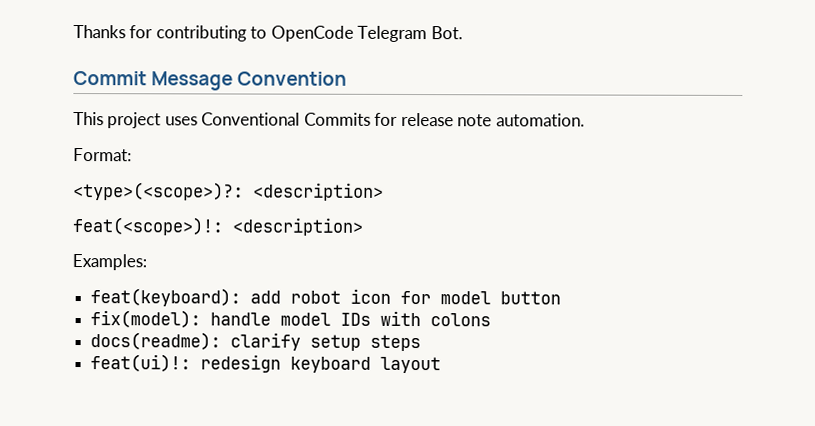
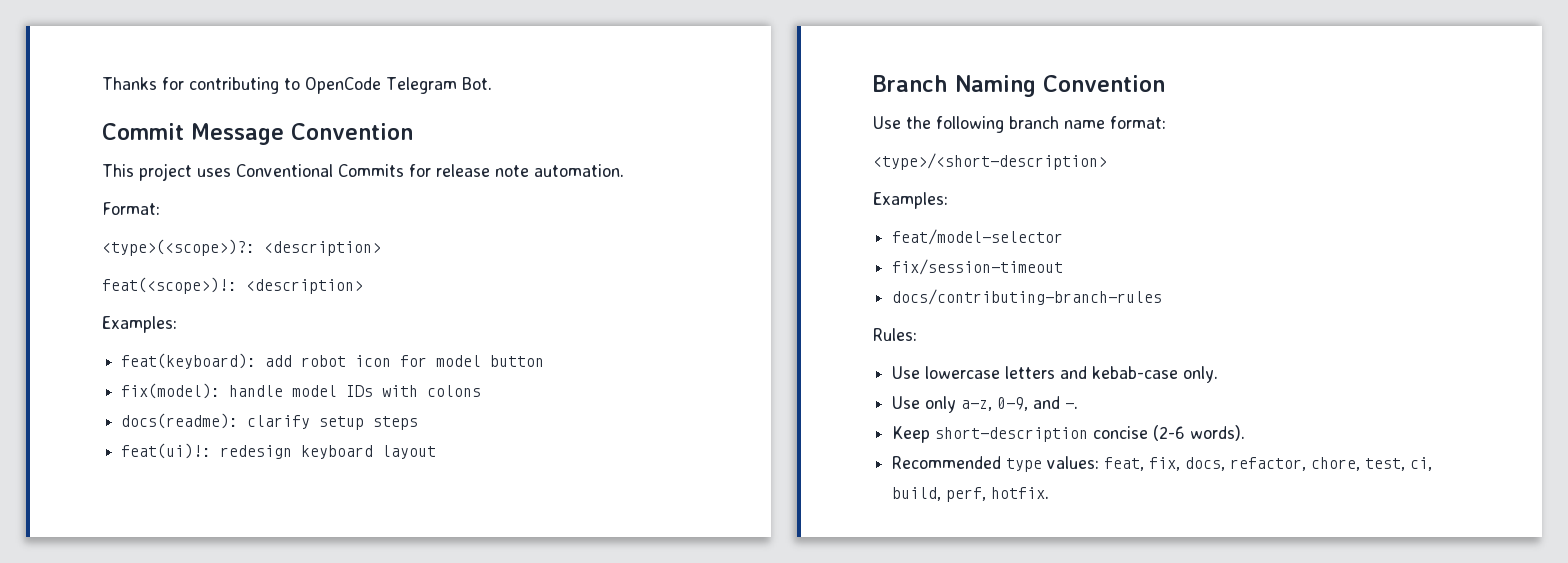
+ Branch Naming Convention
+ Use the following branch name format:
+ <type>/<short-description>
+ Examples:
+ feat/model-selector
+ fix/session-timeout
+ docs/contributing-branch-rules
+ Rules:
+ Use lowercase letters and kebab-case only.
+ Use only a-z, 0-9, and -.
+ Keep short-description concise (2-6 words).
+ Recommended type values: feat, fix, docs, refactor, chore, test, ci, build, perf, hotfix.

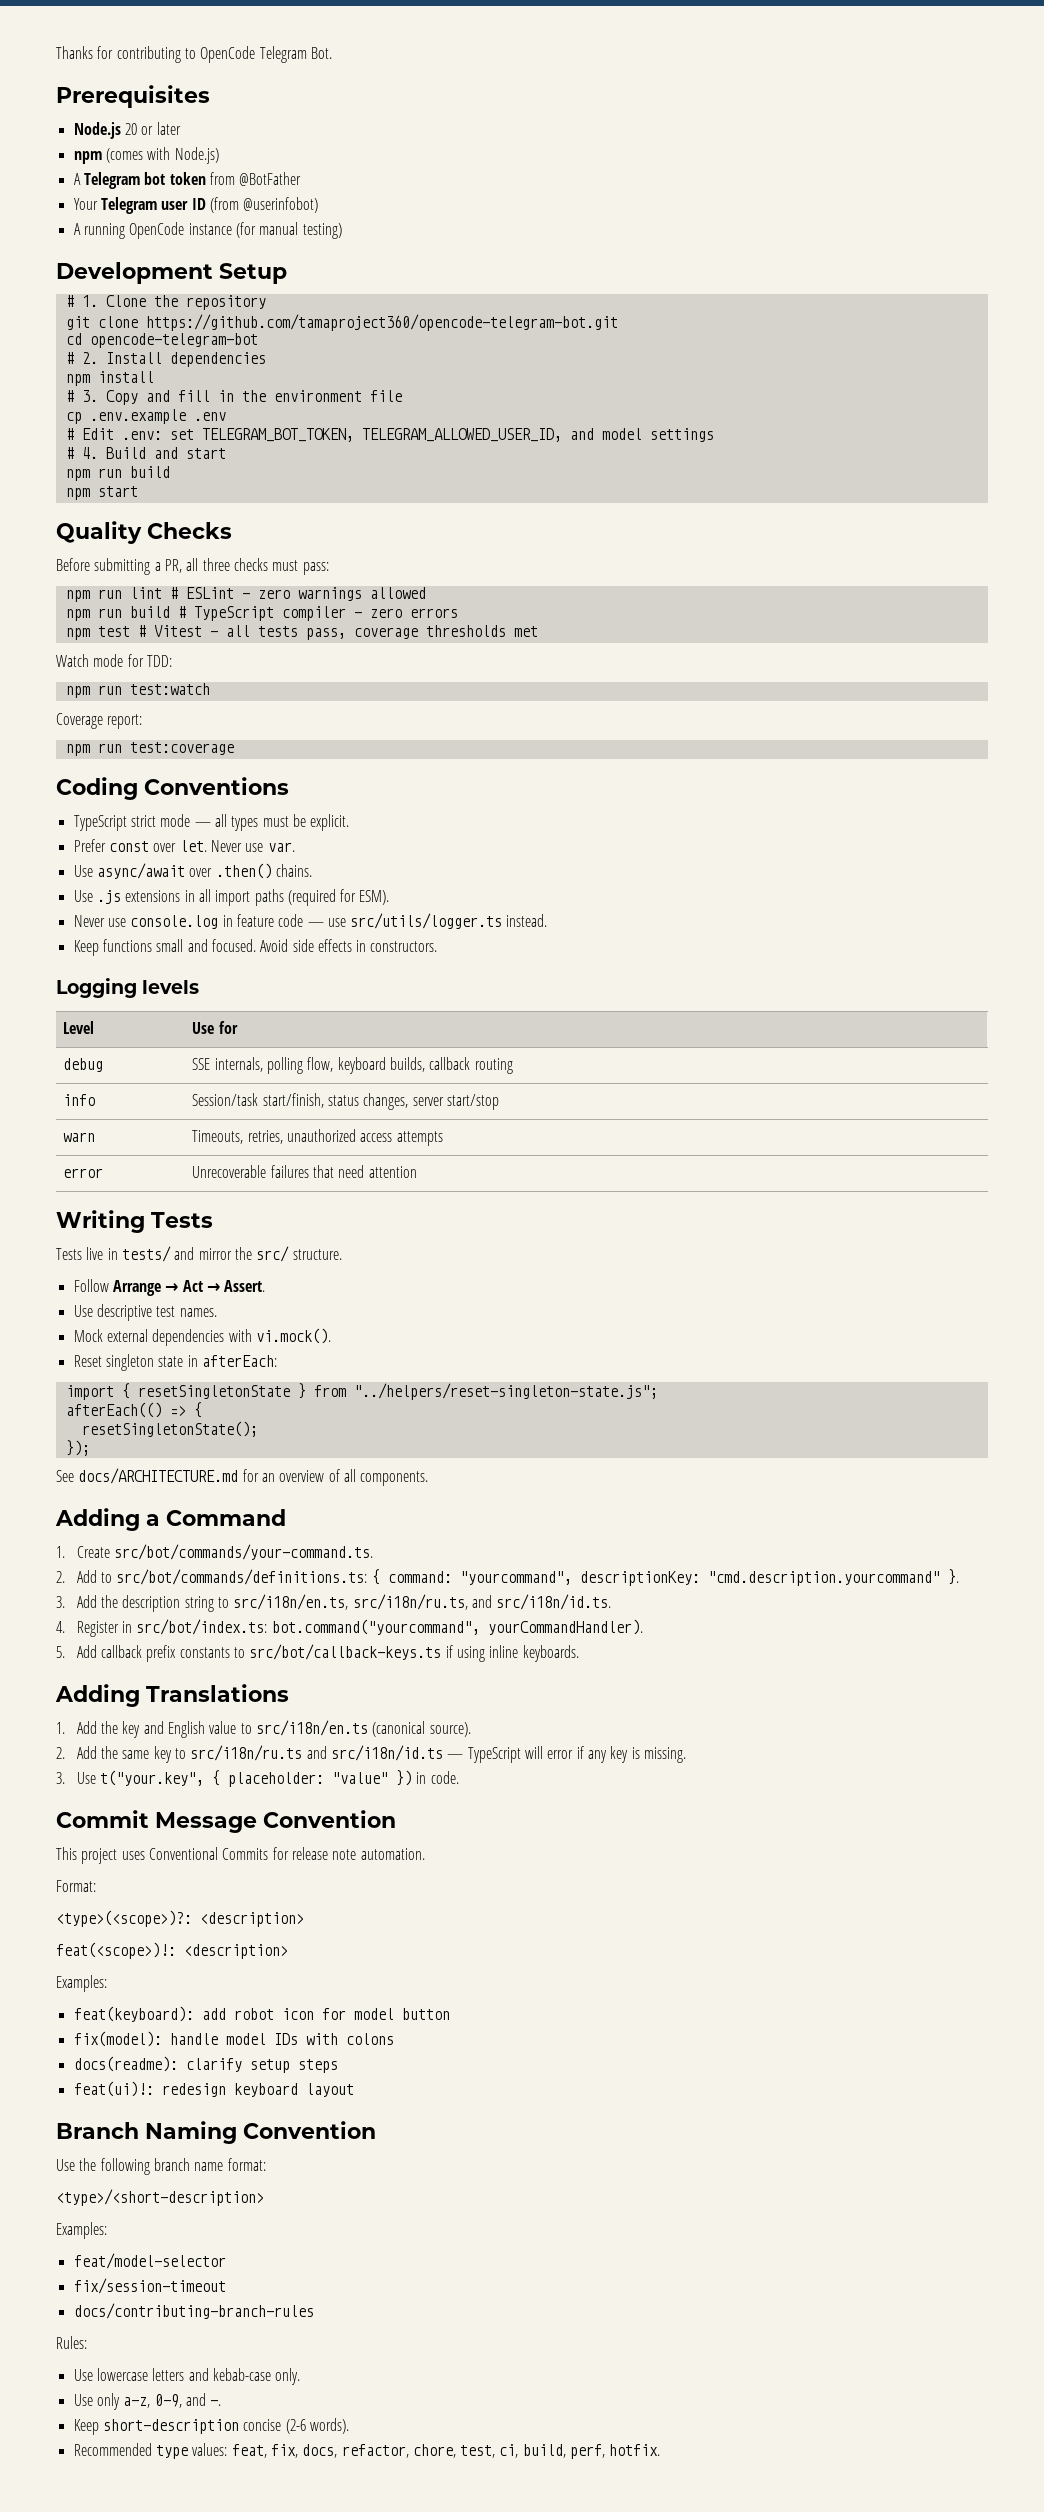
+ Prerequisites
+ Node.js 20 or later
+ npm (comes with Node.js)
+ A Telegram bot token from @BotFather
+ Your Telegram user ID (from @userinfobot)
+ A running OpenCode instance (for manual testing)
+ Development Setup
+ # 1. Clone the repository
+ git clone https://github.com/tamaproject360/opencode-telegram-bot.git
+ cd opencode-telegram-bot
+ # 2. Install dependencies
+ npm install
+ # 3. Copy and fill in the environment file
+ cp .env.example .env
+ # Edit .env: set TELEGRAM_BOT_TOKEN, TELEGRAM_ALLOWED_USER_ID, and model settings
+ # 4. Build and start
+ npm run build
+ npm start
+ Quality Checks
+ Before submitting a PR, all three checks must pass:
+ npm run lint # ESLint — zero warnings allowed
+ npm run build # TypeScript compiler — zero errors
+ npm test # Vitest — all tests pass, coverage thresholds met
+ Watch mode for TDD:
+ npm run test:watch
+ Coverage report:
+ npm run test:coverage
+ Coding Conventions
+ TypeScript strict mode — all types must be explicit.
+ Prefer const over let. Never use var.
+ Use async/await over .then() chains.
+ Use .js extensions in all import paths (required for ESM).
+ Never use console.log in feature code — use src/utils/logger.ts instead.
+ Keep functions small and focused. Avoid side effects in constructors.
+ Logging levels
+ Level | Use for
+ debug | SSE internals, polling flow, keyboard builds, callback routing
+ info | Session/task start/finish, status changes, server start/stop
+ warn | Timeouts, retries, unauthorized access attempts
+ error | Unrecoverable failures that need attention
+ Writing Tests
+ Tests live in tests/ and mirror the src/ structure.
+ Follow Arrange → Act → Assert.
+ Use descriptive test names.
+ Mock external dependencies with vi.mock().
+ Reset singleton state in afterEach:
+ import { resetSingletonState } from "../helpers/reset-singleton-state.js";
+ afterEach(() => {
+ resetSingletonState();
+ });
+ See docs/ARCHITECTURE.md for an overview of all components.
+ Adding a Command
+ 1. Create src/bot/commands/your-command.ts.
+ 2. Add to src/bot/commands/definitions.ts: { command: "yourcommand", descriptionKey: "cmd.description.yourcommand" }.
+ 3. Add the description string to src/i18n/en.ts, src/i18n/ru.ts, and src/i18n/id.ts.
+ 4. Register in src/bot/index.ts: bot.command("yourcommand", yourCommandHandler).
+ 5. Add callback prefix constants to src/bot/callback-keys.ts if using inline keyboards.
+ Adding Translations
+ 1. Add the key and English value to src/i18n/en.ts (canonical source).
+ 2. Add the same key to src/i18n/ru.ts and src/i18n/id.ts — TypeScript will error if any key is missing.
+ 3. Use t("your.key", { placeholder: "value" }) in code.

